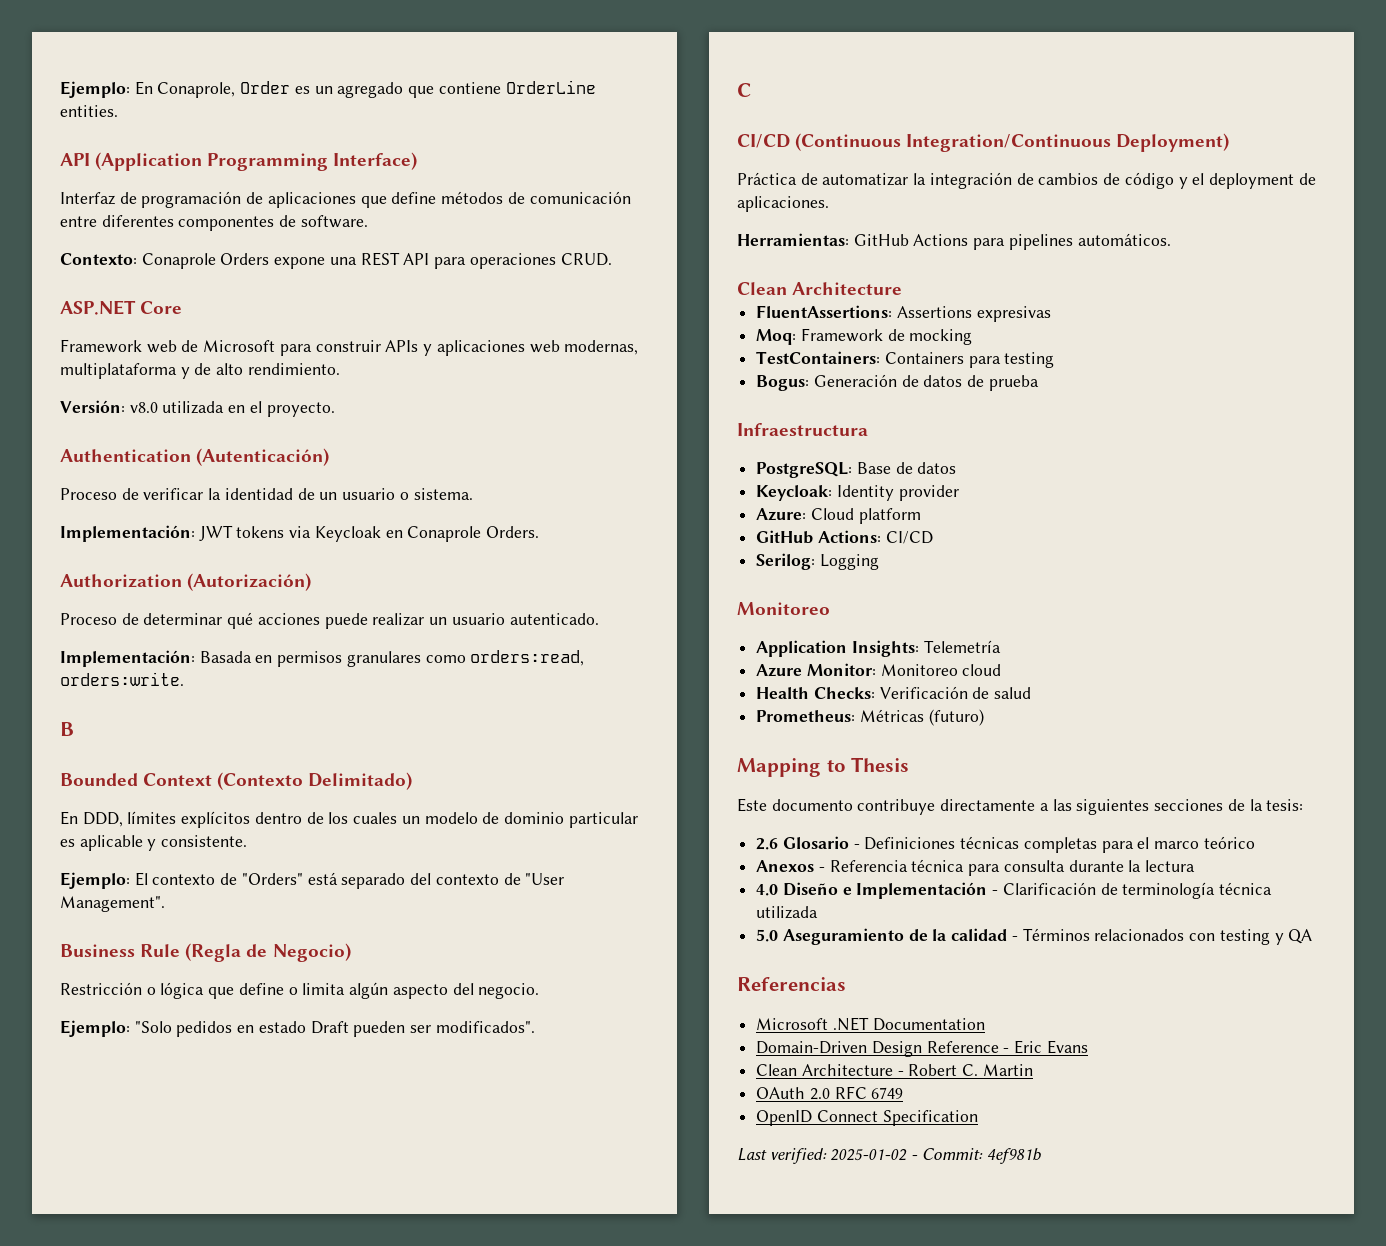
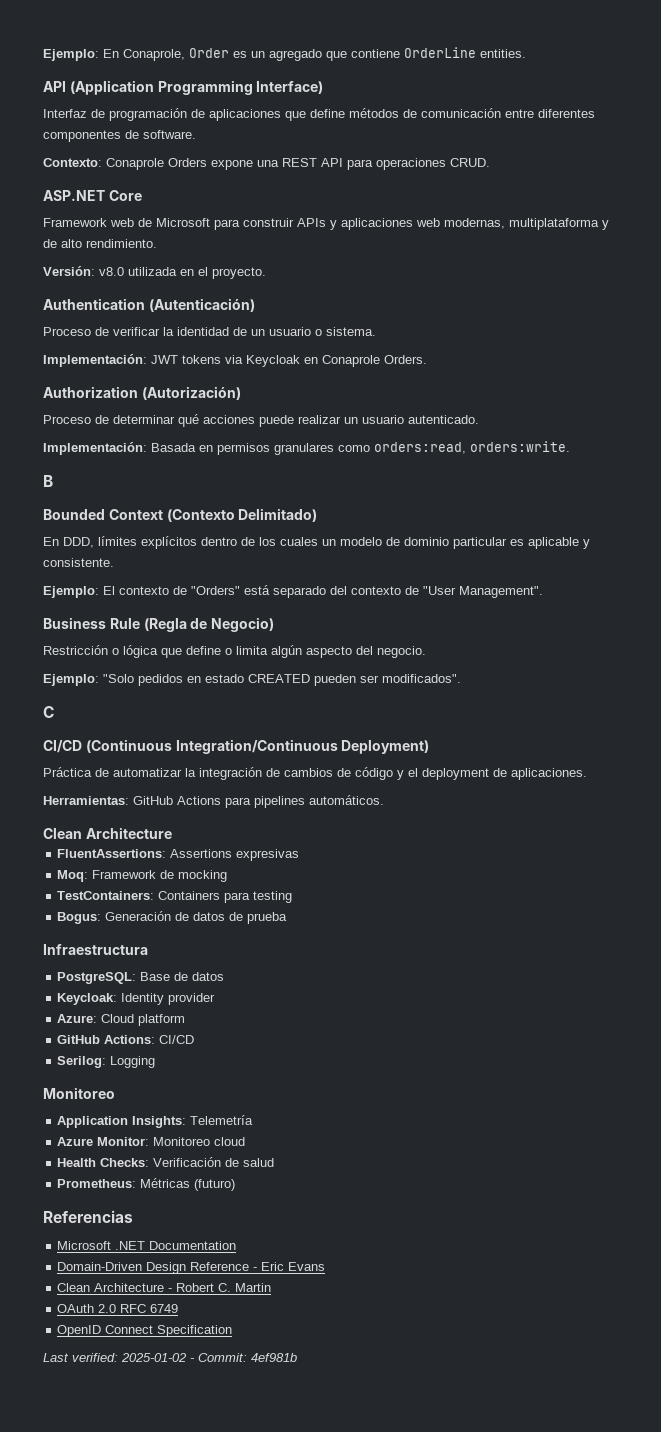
- Ejemplo: "Solo pedidos en estado Draft pueden ser modificados".
+ Ejemplo: "Solo pedidos en estado CREATED pueden ser modificados".
- Mapping to Thesis
- Este documento contribuye directamente a las siguientes secciones de la tesis:
- 2.6 Glosario - Definiciones técnicas completas para el marco teórico
- Anexos - Referencia técnica para consulta durante la lectura
- 4.0 Diseño e Implementación - Clarificación de terminología técnica utilizada
- 5.0 Aseguramiento de la calidad - Términos relacionados con testing y QA

